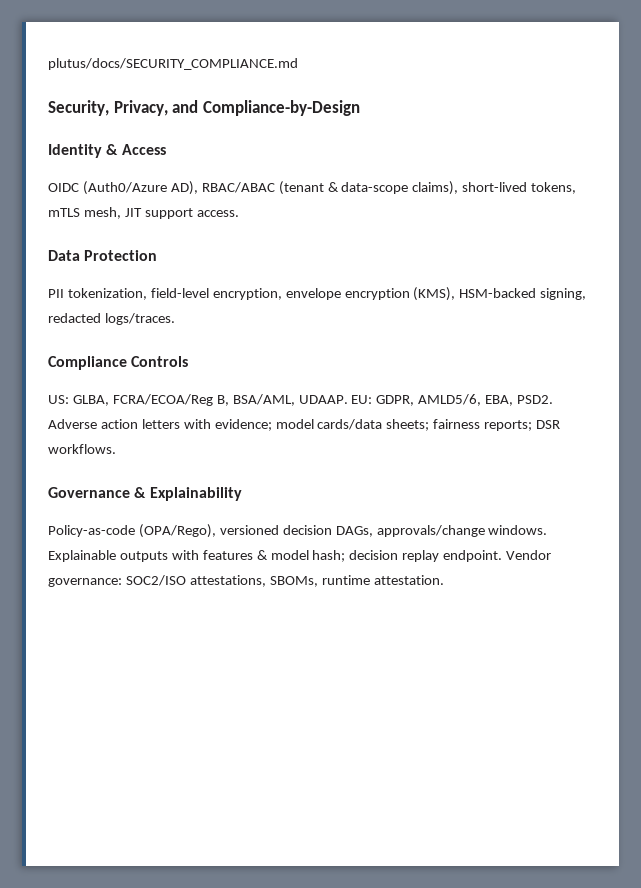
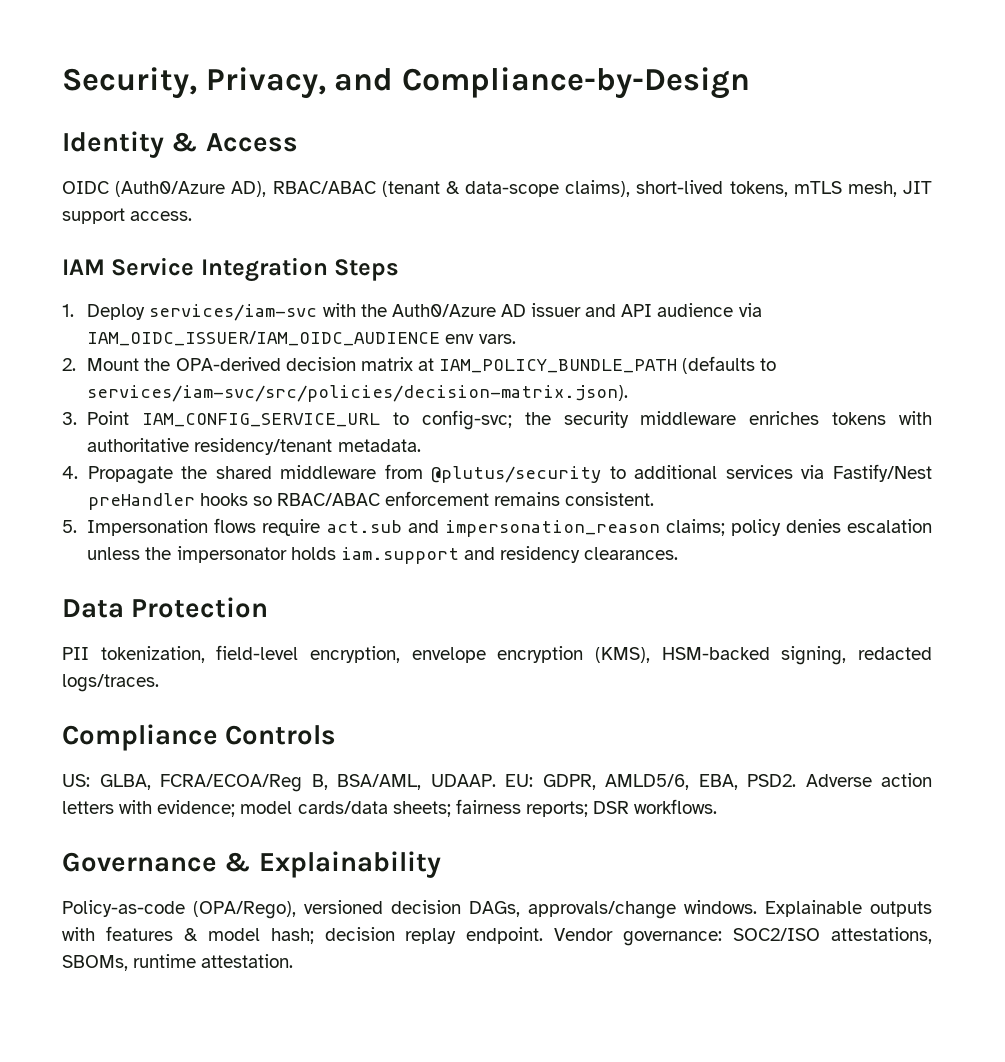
- plutus/docs/SECURITY_COMPLIANCE.md
+ IAM Service Integration Steps
+ 1. Deploy services/iam-svc with the Auth0/Azure AD issuer and API audience via IAM_OIDC_ISSUER/IAM_OIDC_AUDIENCE env vars.
+ 2. Mount the OPA-derived decision matrix at IAM_POLICY_BUNDLE_PATH (defaults to services/iam-svc/src/policies/decision-matrix.json).
+ 3. Point IAM_CONFIG_SERVICE_URL to config-svc; the security middleware enriches tokens with authoritative residency/tenant metadata.
+ 4. Propagate the shared middleware from @plutus/security to additional services via Fastify/Nest preHandler hooks so RBAC/ABAC enforcement remains consistent.
+ 5. Impersonation flows require act.sub and impersonation_reason claims; policy denies escalation unless the impersonator holds iam.support and residency clearances.

